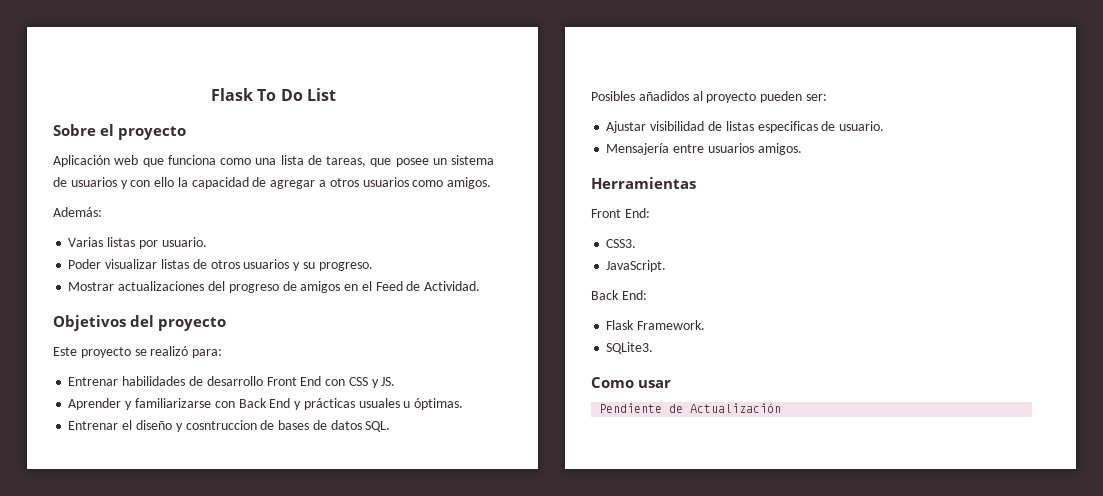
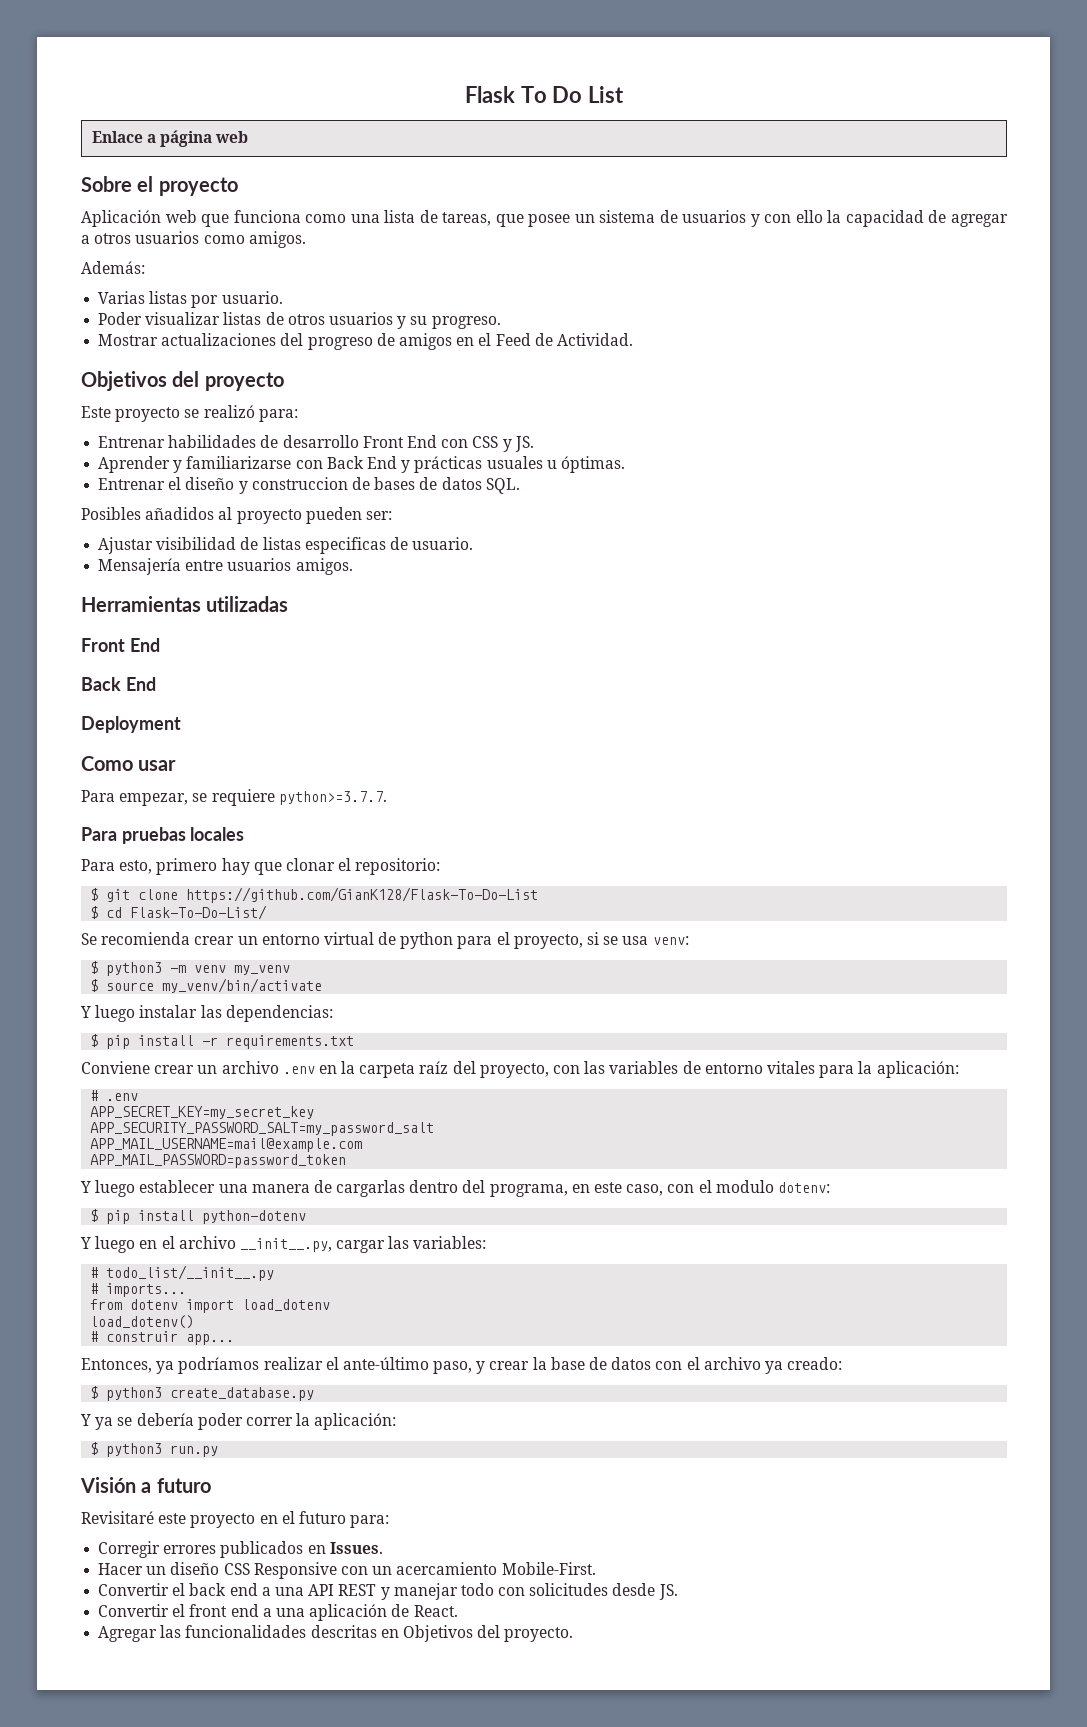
+ Enlace a página web
- Entrenar el diseño y cosntruccion de bases de datos SQL.
+ Entrenar el diseño y construccion de bases de datos SQL.
- Herramientas
- Front End:
- CSS3.
- JavaScript.
- Back End:
- Flask Framework.
- SQLite3.
+ Herramientas utilizadas
+ Front End
+ Back End
+ Deployment
  Como usar
- Pendiente de Actualización
+ Para empezar, se requiere python>=3.7.7.
+ Para pruebas locales
+ Para esto, primero hay que clonar el repositorio:
+ $ git clone https://github.com/GianK128/Flask-To-Do-List
+ $ cd Flask-To-Do-List/
+ Se recomienda crear un entorno virtual de python para el proyecto, si se usa venv:
+ $ python3 -m venv my_venv
+ $ source my_venv/bin/activate
+ Y luego instalar las dependencias:
+ $ pip install -r requirements.txt
+ Conviene crear un archivo .env en la carpeta raíz del proyecto, con las variables de entorno vitales para la aplicación:
+ # .env
+ APP_SECRET_KEY=my_secret_key
+ APP_SECURITY_PASSWORD_SALT=my_password_salt
+ APP_MAIL_USERNAME=mail@example.com
+ APP_MAIL_PASSWORD=password_token
+ Y luego establecer una manera de cargarlas dentro del programa, en este caso, con el modulo dotenv:
+ $ pip install python-dotenv
+ Y luego en el archivo __init__.py, cargar las variables:
+ # todo_list/__init__.py
+ # imports...
+ from dotenv import load_dotenv
+ load_dotenv()
+ # construir app...
+ Entonces, ya podríamos realizar el ante-último paso, y crear la base de datos con el archivo ya creado:
+ $ python3 create_database.py
+ Y ya se debería poder correr la aplicación:
+ $ python3 run.py
+ Visión a futuro
+ Revisitaré este proyecto en el futuro para:
+ Corregir errores publicados en Issues.
+ Hacer un diseño CSS Responsive con un acercamiento Mobile-First.
+ Convertir el back end a una API REST y manejar todo con solicitudes desde JS.
+ Convertir el front end a una aplicación de React.
+ Agregar las funcionalidades descritas en Objetivos del proyecto.

